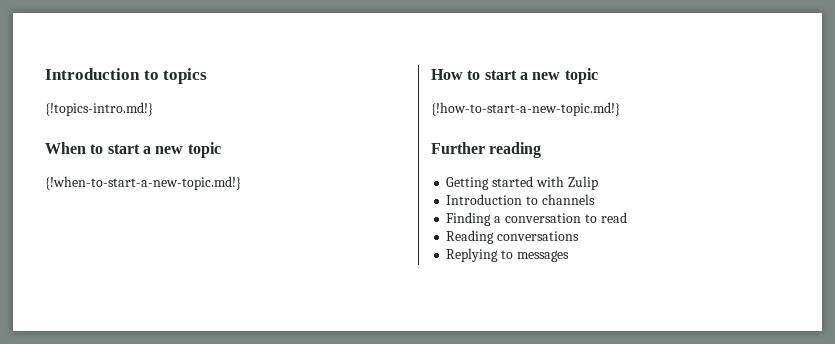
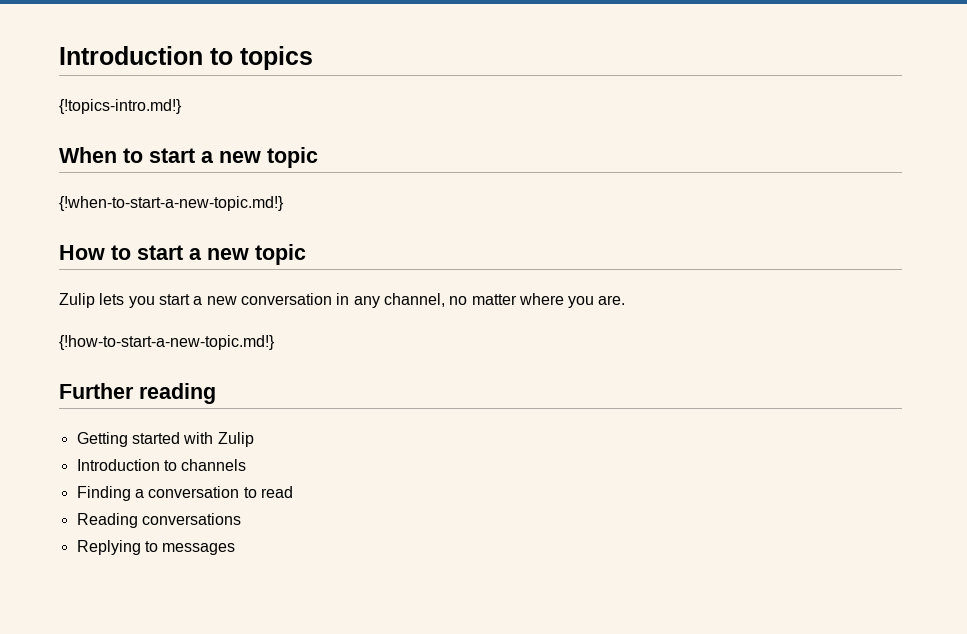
+ Zulip lets you start a new conversation in any channel, no matter where you are.

